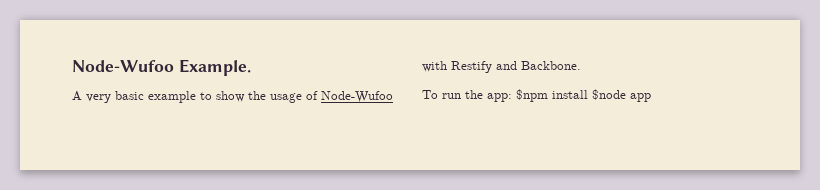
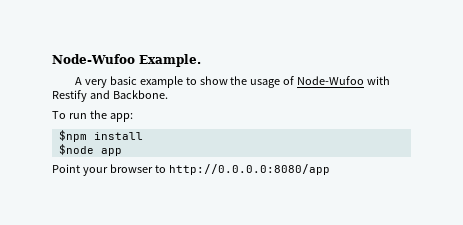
- To run the app: $npm install $node app
+ To run the app:
+ $npm install
+ $node app
+ Point your browser to http://0.0.0.0:8080/app

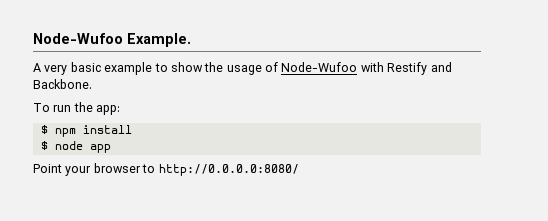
- $npm install
+ $ npm install
- $node app
+ $ node app
- Point your browser to http://0.0.0.0:8080/app
+ Point your browser to http://0.0.0.0:8080/

